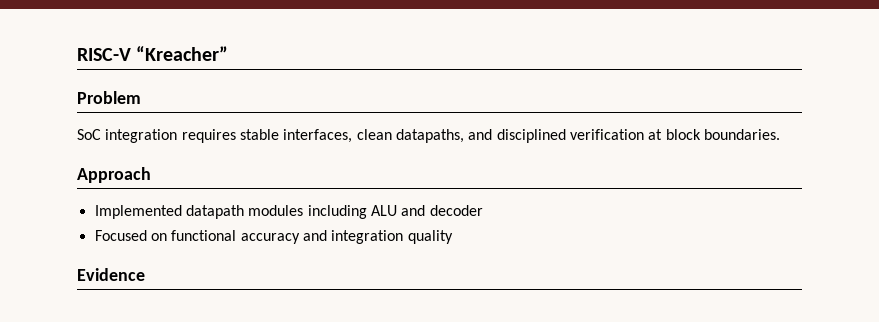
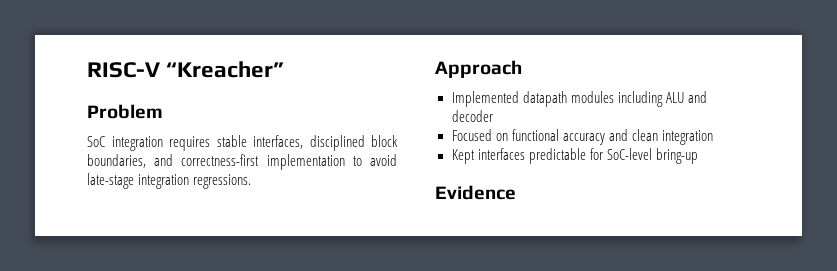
- SoC integration requires stable interfaces, clean datapaths, and disciplined verification at block boundaries.
+ SoC integration requires stable interfaces, disciplined block boundaries, and correctness-first implementation to avoid late-stage integration regressions.
- Focused on functional accuracy and integration quality
+ Focused on functional accuracy and clean integration
+ Kept interfaces predictable for SoC-level bring-up

